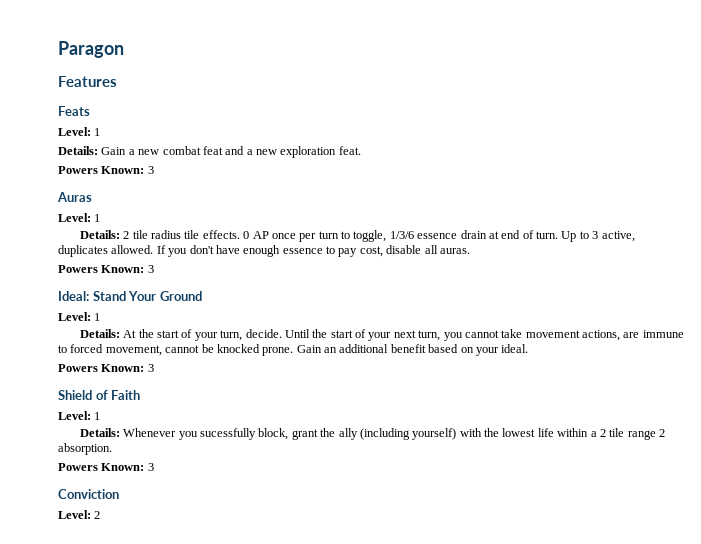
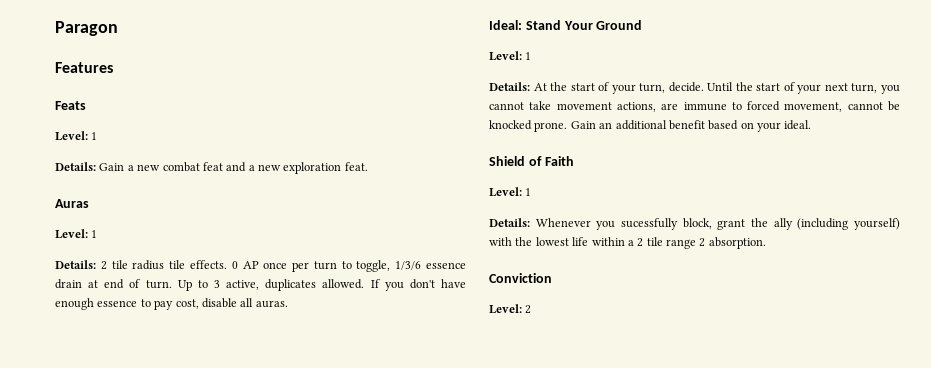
  Details: Gain a new combat feat and a new exploration feat.
- Powers Known: 3
  If you don't have enough essence to pay cost, disable all auras.
- Powers Known: 3
  Gain an additional benefit based on your ideal.
- Powers Known: 3
  Details: Whenever you sucessfully block, grant the ally (including yourself) with the lowest life within a 2 tile range 2 absorption.
- Powers Known: 3

